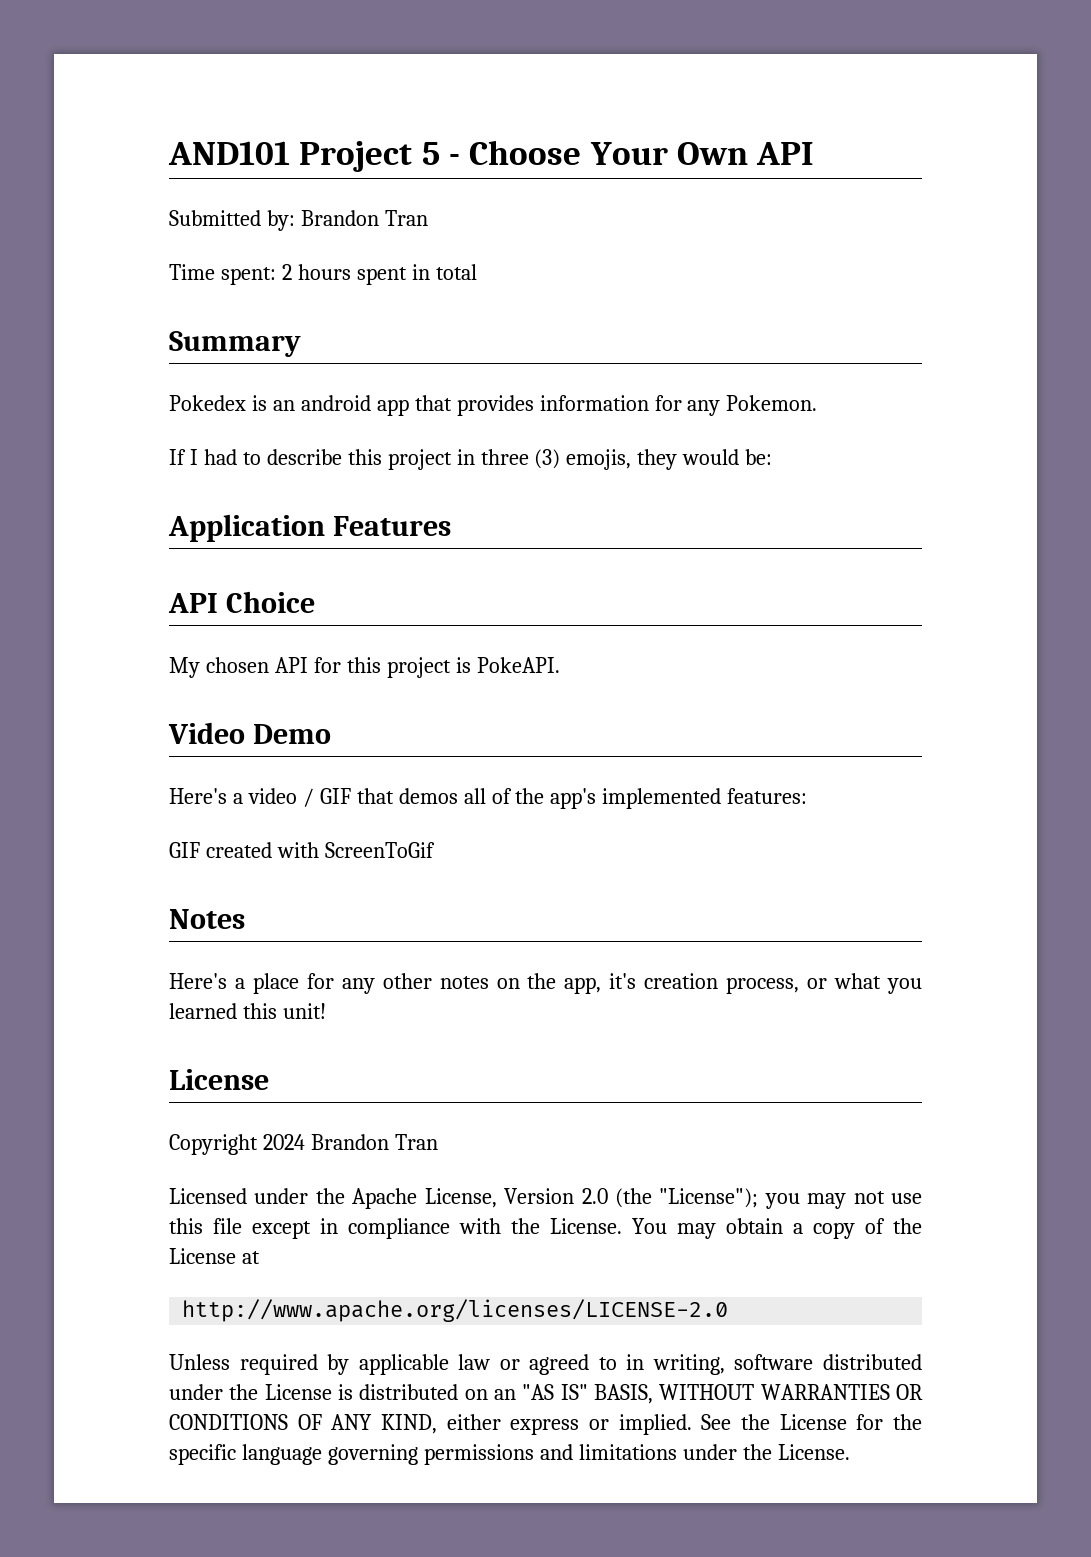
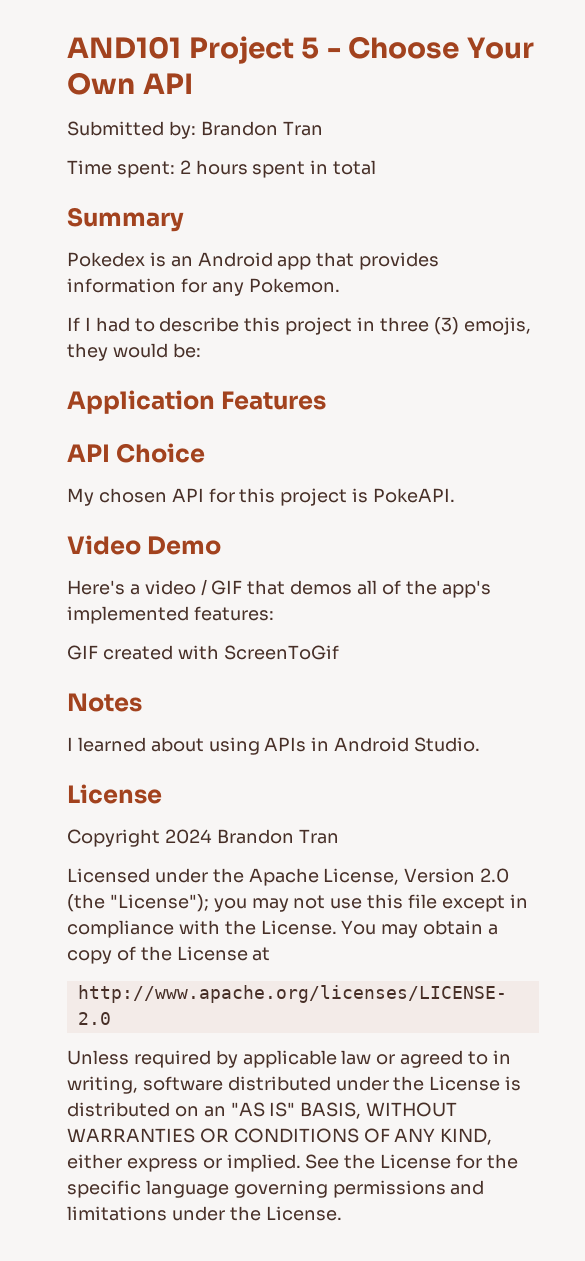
- Pokedex is an android app that provides information for any Pokemon.
+ Pokedex is an Android app that provides information for any Pokemon.
- Here's a place for any other notes on the app, it's creation process, or what you learned this unit!
+ I learned about using APIs in Android Studio.

